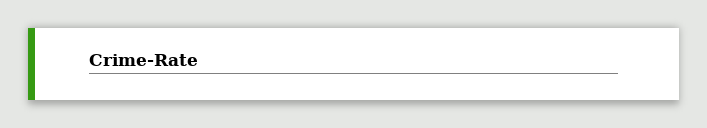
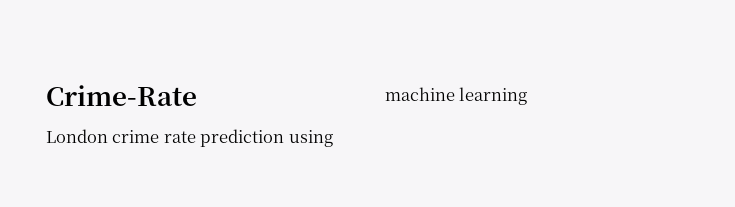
+ London crime rate prediction using machine learning

